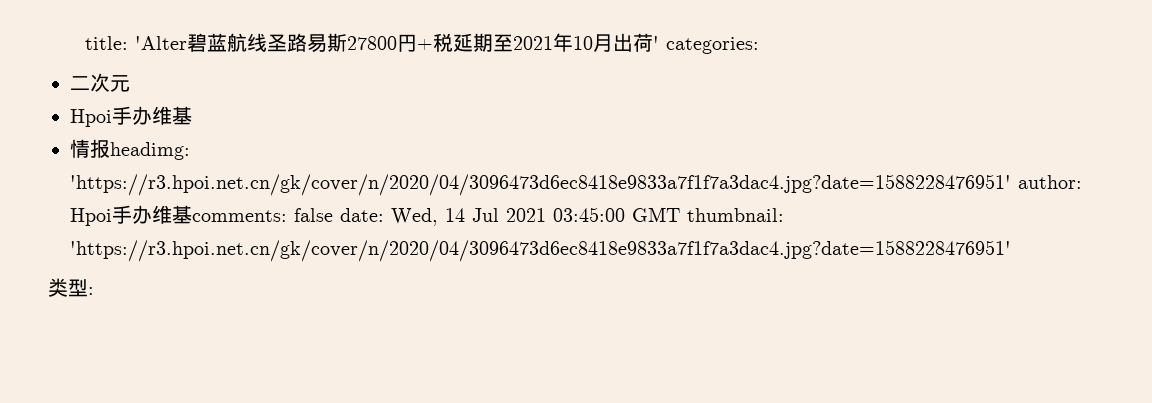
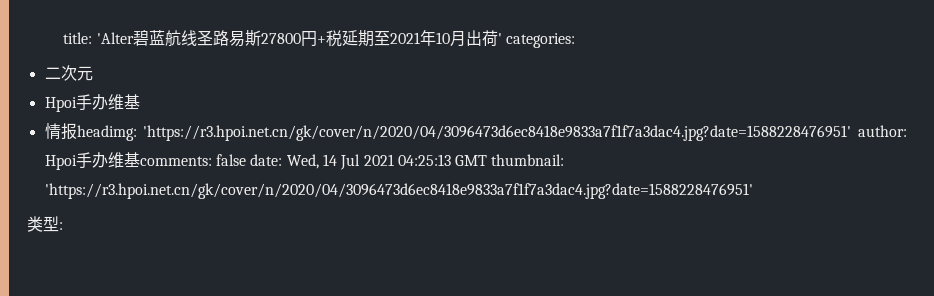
- 情报headimg: 'https://r3.hpoi.net.cn/gk/cover/n/2020/04/3096473d6ec8418e9833a7f1f7a3dac4.jpg?date=1588228476951' author: Hpoi手办维基comments: false date: Wed, 14 Jul 2021 03:45:00 GMT thumbnail: 'https://r3.hpoi.net.cn/gk/cover/n/2020/04/3096473d6ec8418e9833a7f1f7a3dac4.jpg?date=1588228476951'
+ 情报headimg: 'https://r3.hpoi.net.cn/gk/cover/n/2020/04/3096473d6ec8418e9833a7f1f7a3dac4.jpg?date=1588228476951' author: Hpoi手办维基comments: false date: Wed, 14 Jul 2021 04:25:13 GMT thumbnail: 'https://r3.hpoi.net.cn/gk/cover/n/2020/04/3096473d6ec8418e9833a7f1f7a3dac4.jpg?date=1588228476951'

